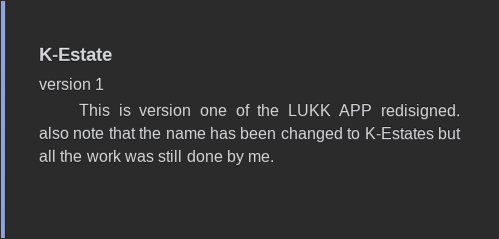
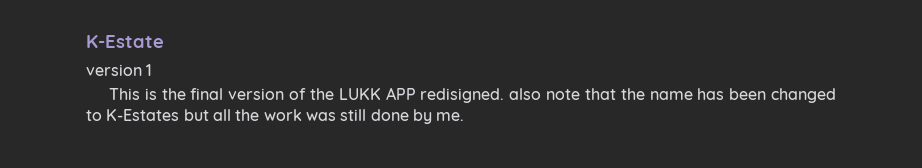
- This is version one of the LUKK APP redisigned. also note that the name has been changed to K-Estates but all the work was still done by me.
+ This is the final version of the LUKK APP redisigned. also note that the name has been changed to K-Estates but all the work was still done by me.

